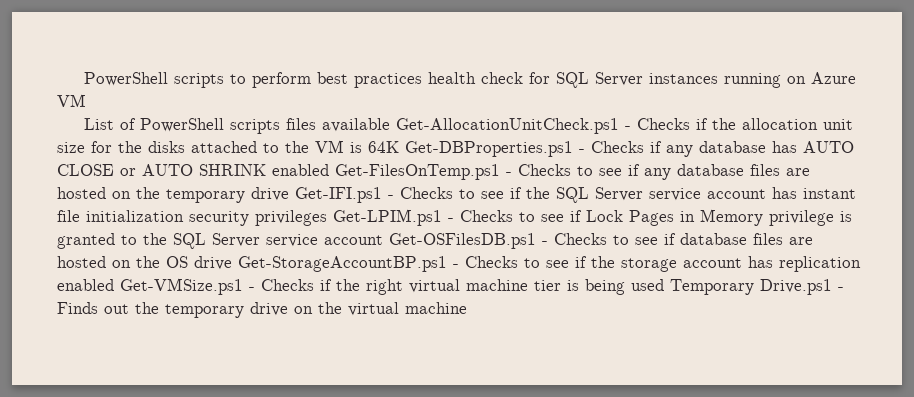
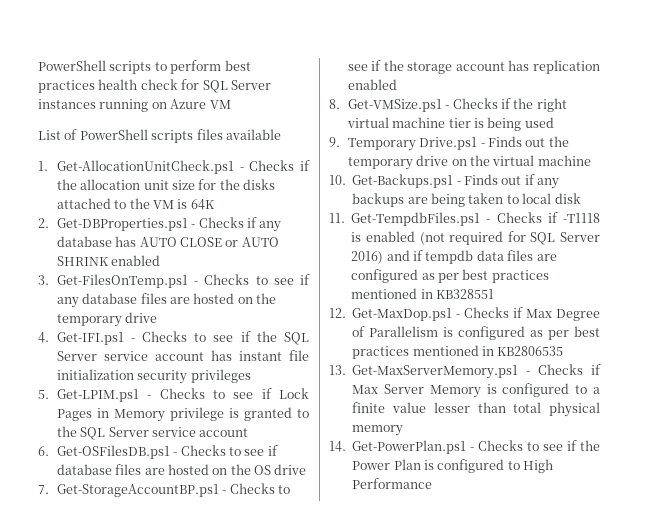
- List of PowerShell scripts files available Get-AllocationUnitCheck.ps1 - Checks if the allocation unit size for the disks attached to the VM is 64K Get-DBProperties.ps1 - Checks if any database has AUTO CLOSE or AUTO SHRINK enabled Get-FilesOnTemp.ps1 - Checks to see if any database files are hosted on the temporary drive Get-IFI.ps1 - Checks to see if the SQL Server service account has instant file initialization security privileges Get-LPIM.ps1 - Checks to see if Lock Pages in Memory privilege is granted to the SQL Server service account Get-OSFilesDB.ps1 - Checks to see if database files are hosted on the OS drive Get-StorageAccountBP.ps1 - Checks to see if the storage account has replication enabled Get-VMSize.ps1 - Checks if the right virtual machine tier is being used Temporary Drive.ps1 - Finds out the temporary drive on the virtual machine
+ List of PowerShell scripts files available
+ 1. Get-AllocationUnitCheck.ps1 - Checks if the allocation unit size for the disks attached to the VM is 64K
+ 2. Get-DBProperties.ps1 - Checks if any database has AUTO CLOSE or AUTO SHRINK enabled
+ 3. Get-FilesOnTemp.ps1 - Checks to see if any database files are hosted on the temporary drive
+ 4. Get-IFI.ps1 - Checks to see if the SQL Server service account has instant file initialization security privileges
+ 5. Get-LPIM.ps1 - Checks to see if Lock Pages in Memory privilege is granted to the SQL Server service account
+ 6. Get-OSFilesDB.ps1 - Checks to see if database files are hosted on the OS drive
+ 7. Get-StorageAccountBP.ps1 - Checks to see if the storage account has replication enabled
+ 8. Get-VMSize.ps1 - Checks if the right virtual machine tier is being used
+ 9. Temporary Drive.ps1 - Finds out the temporary drive on the virtual machine
+ 10. Get-Backups.ps1 - Finds out if any backups are being taken to local disk
+ 11. Get-TempdbFiles.ps1 - Checks if -T1118 is enabled (not required for SQL Server 2016) and if tempdb data files are configured as per best practices mentioned in KB328551
+ 12. Get-MaxDop.ps1 - Checks if Max Degree of Parallelism is configured as per best practices mentioned in KB2806535
+ 13. Get-MaxServerMemory.ps1 - Checks if Max Server Memory is configured to a finite value lesser than total physical memory
+ 14. Get-PowerPlan.ps1 - Checks to see if the Power Plan is configured to High Performance

